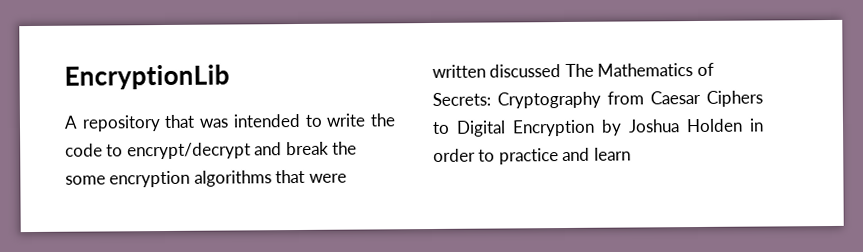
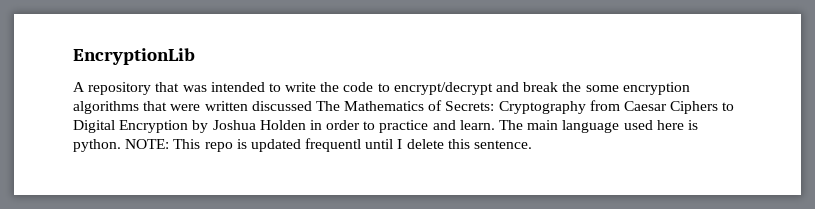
- A repository that was intended to write the code to encrypt/decrypt and break the some encryption algorithms that were written discussed The Mathematics of Secrets: Cryptography from Caesar Ciphers to Digital Encryption by Joshua Holden in order to practice and learn
+ A repository that was intended to write the code to encrypt/decrypt and break the some encryption algorithms that were written discussed The Mathematics of Secrets: Cryptography from Caesar Ciphers to Digital Encryption by Joshua Holden in order to practice and learn. The main language used here is python. NOTE: This repo is updated frequentl until I delete this sentence.

